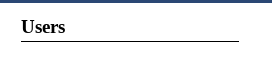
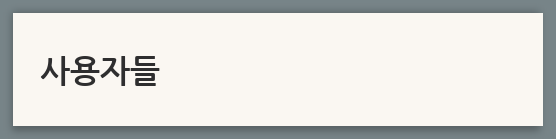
- Users
+ 사용자들

